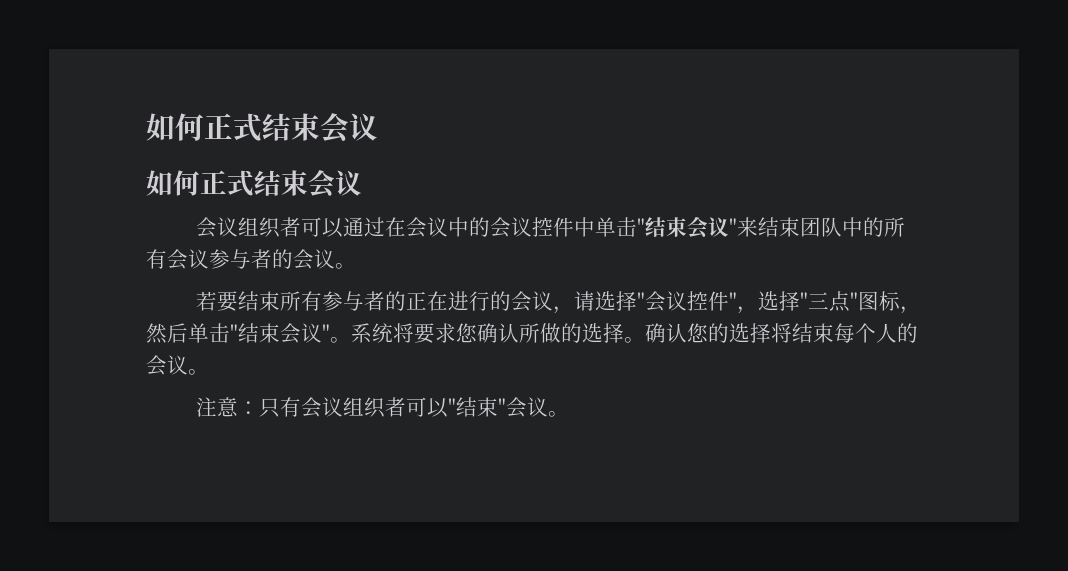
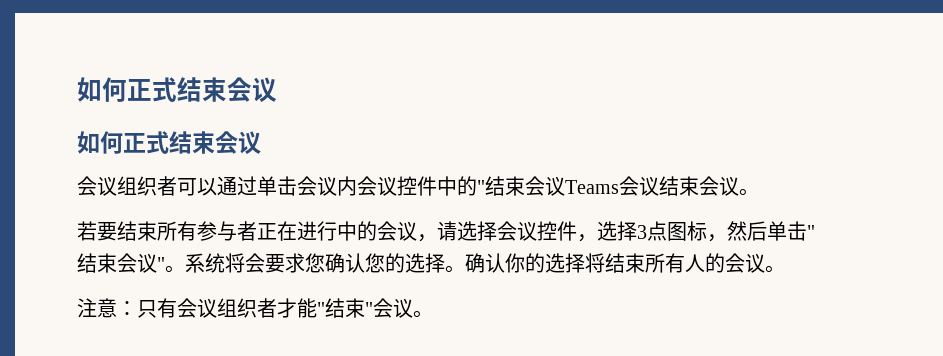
- 会议组织者可以通过在会议中的会议控件中单击"结束会议"来结束团队中的所有会议参与者的会议。
+ 会议组织者可以通过单击会议内会议控件中的"结束会议Teams会议结束会议。
- 若要结束所有参与者的正在进行的会议，请选择"会议控件"，选择"三点"图标，然后单击"结束会议"。
+ 若要结束所有参与者正在进行中的会议，请选择会议控件，选择3点图标，然后单击"结束会议"。
- 系统将要求您确认所做的选择。
+ 系统将会要求您确认您的选择。
- 确认您的选择将结束每个人的会议。
+ 确认你的选择将结束所有人的会议。
- 注意：只有会议组织者可以"结束"会议。
+ 注意：只有会议组织者才能"结束"会议。

